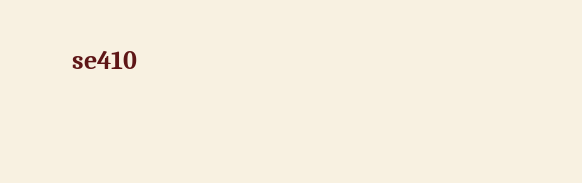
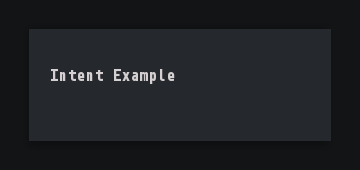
- se410
+ Intent Example

